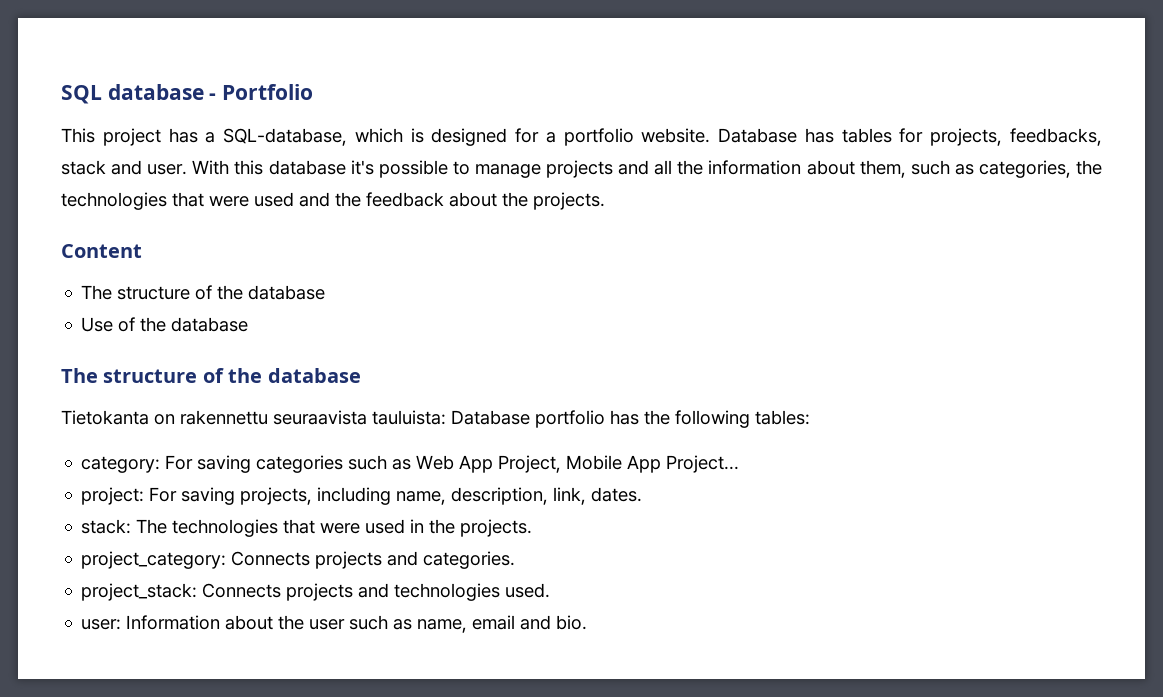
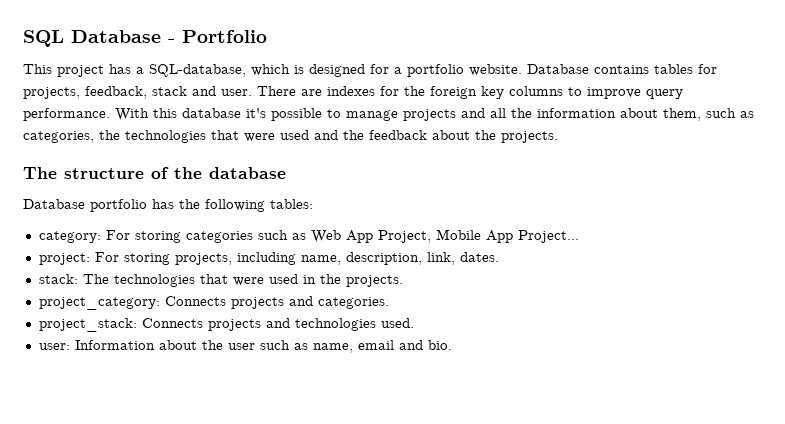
- SQL database - Portfolio
+ SQL Database - Portfolio
- Database has tables for projects, feedbacks, stack and user.
+ Database contains tables for projects, feedback, stack and user.
+ There are indexes for the foreign key columns to improve query performance.
- Content
  The structure of the database
- Use of the database
- The structure of the database
- Tietokanta on rakennettu seuraavista tauluista: Database portfolio has the following tables:
+ Database portfolio has the following tables:
- category: For saving categories such as Web App Project, Mobile App Project...
+ category: For storing categories such as Web App Project, Mobile App Project...
- project: For saving projects, including name, description, link, dates.
+ project: For storing projects, including name, description, link, dates.

